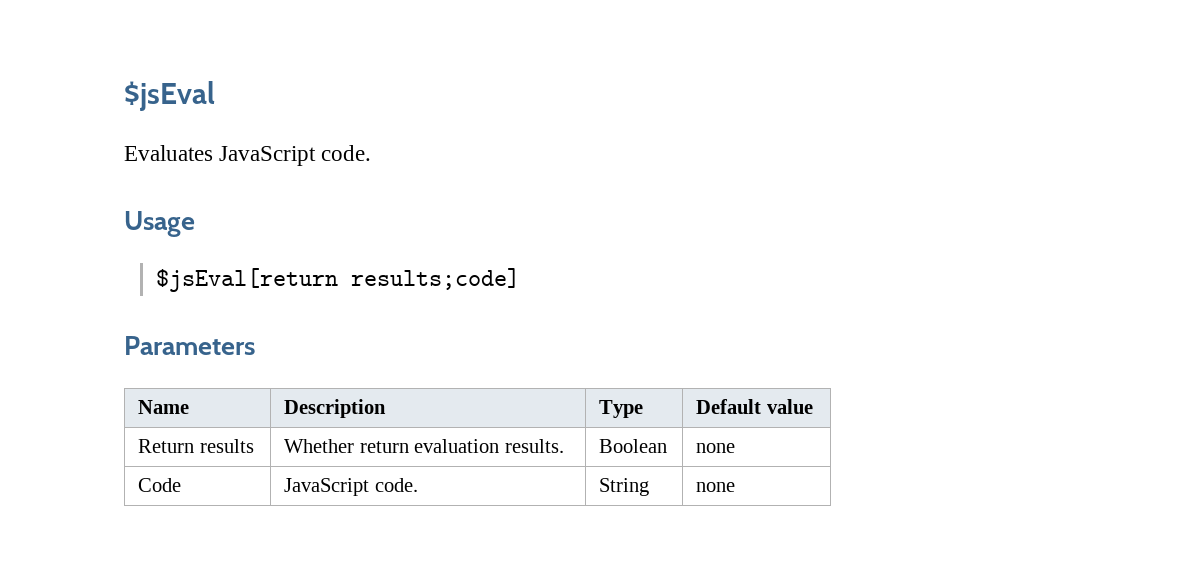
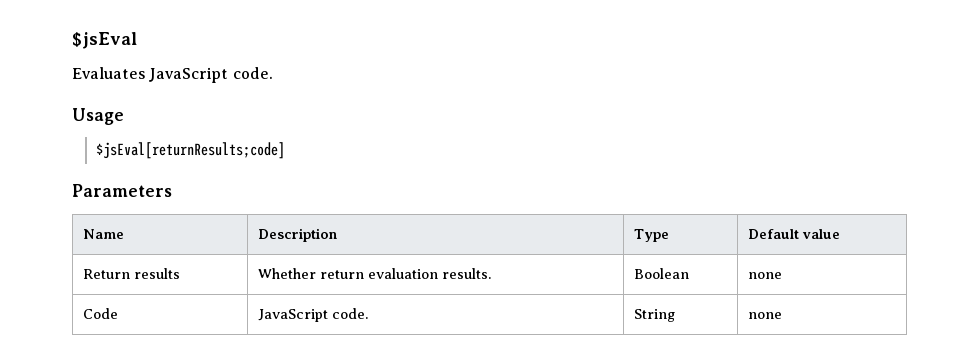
- $jsEval[return results;code]
+ $jsEval[returnResults;code]

